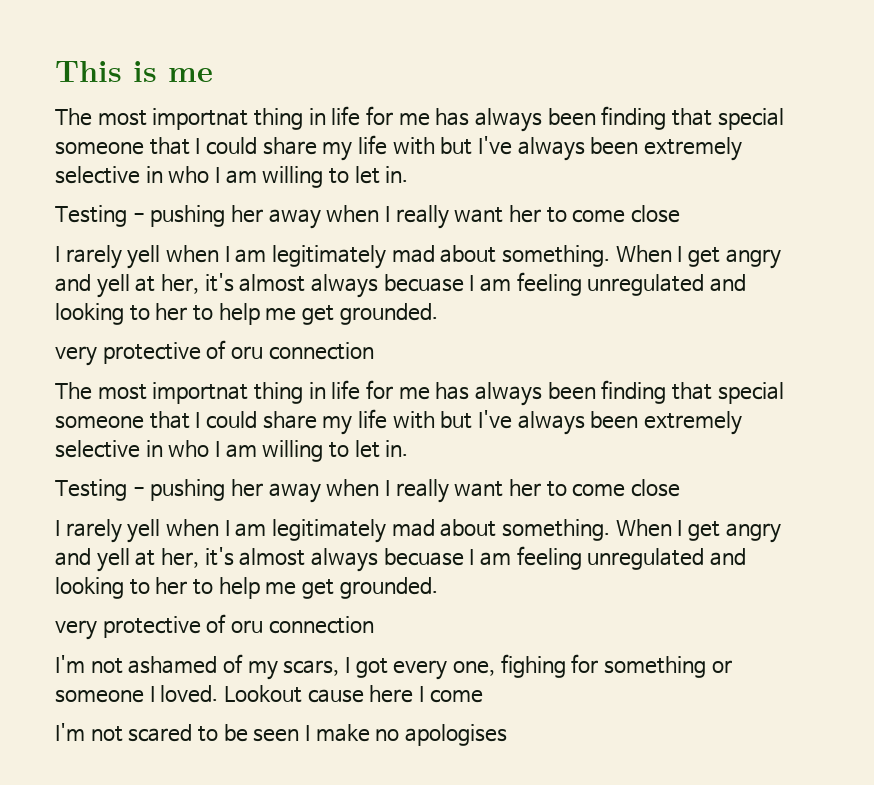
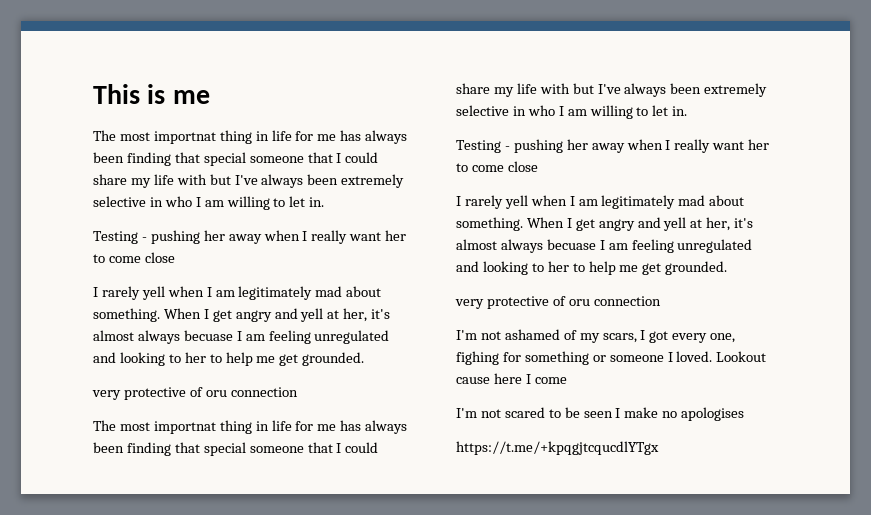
+ https://t.me/+kpqgjtcqucdlYTgx

